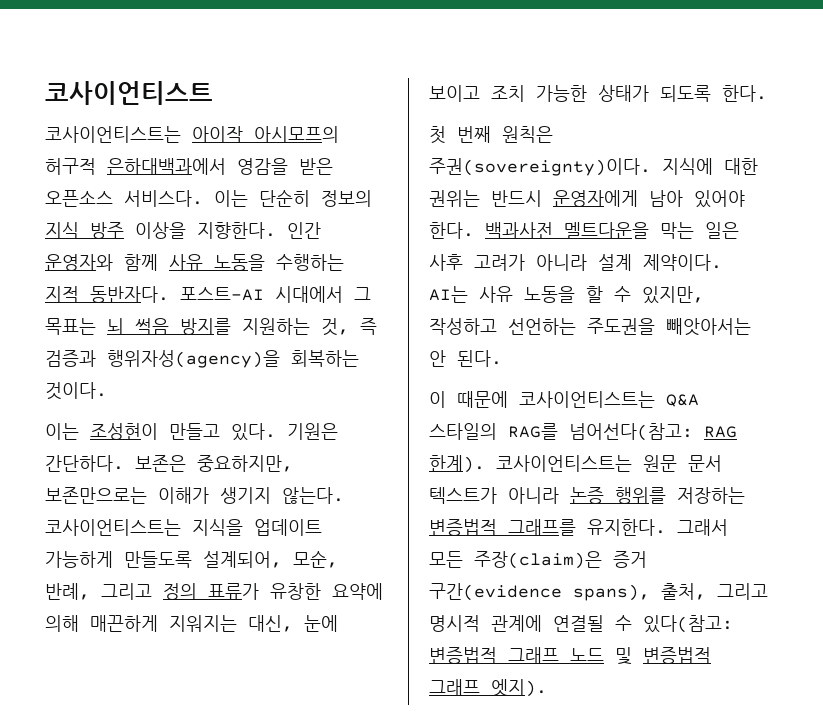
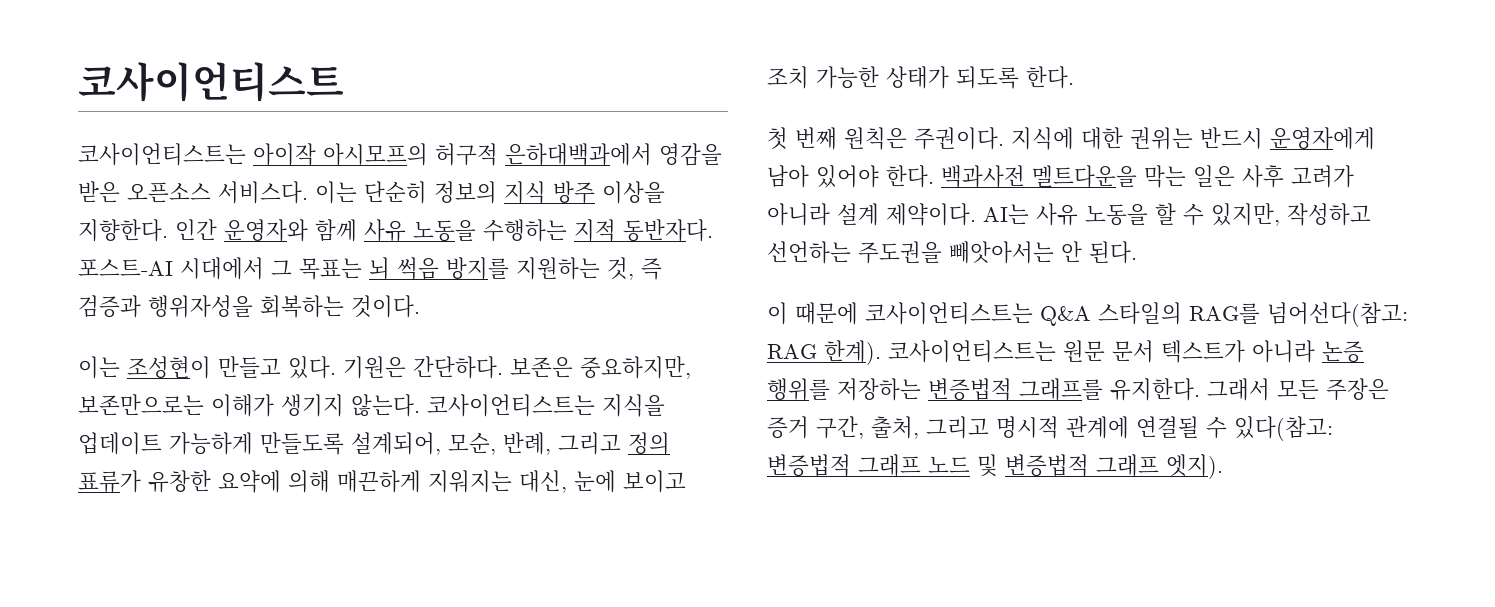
- 포스트-AI 시대에서 그 목표는 뇌 썩음 방지를 지원하는 것, 즉 검증과 행위자성(agency)을 회복하는 것이다.
+ 포스트-AI 시대에서 그 목표는 뇌 썩음 방지를 지원하는 것, 즉 검증과 행위자성을 회복하는 것이다.
- 첫 번째 원칙은 주권(sovereignty)이다.
+ 첫 번째 원칙은 주권이다.
- 그래서 모든 주장(claim)은 증거 구간(evidence spans), 출처, 그리고 명시적 관계에 연결될 수 있다(참고: 변증법적 그래프 노드 및 변증법적 그래프 엣지).
+ 그래서 모든 주장은 증거 구간, 출처, 그리고 명시적 관계에 연결될 수 있다(참고: 변증법적 그래프 노드 및 변증법적 그래프 엣지).

